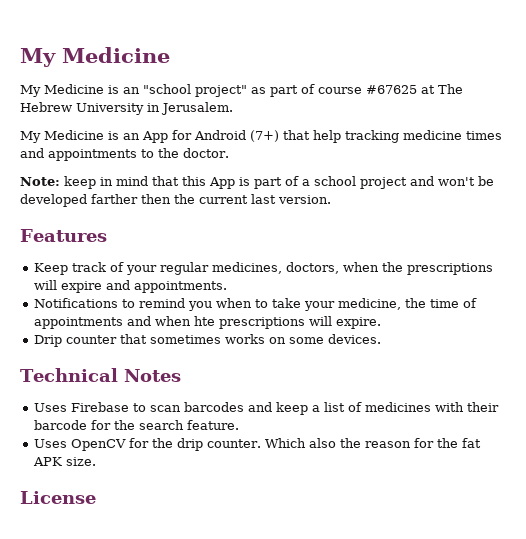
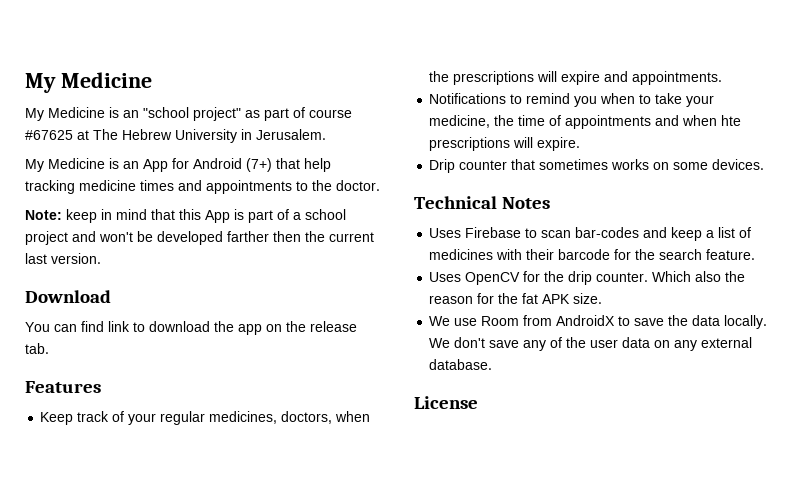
+ Download
+ You can find link to download the app on the release tab.
- Uses Firebase to scan barcodes and keep a list of medicines with their barcode for the search feature.
+ Uses Firebase to scan bar-codes and keep a list of medicines with their barcode for the search feature.
+ We use Room from AndroidX to save the data locally. We don't save any of the user data on any external database.

